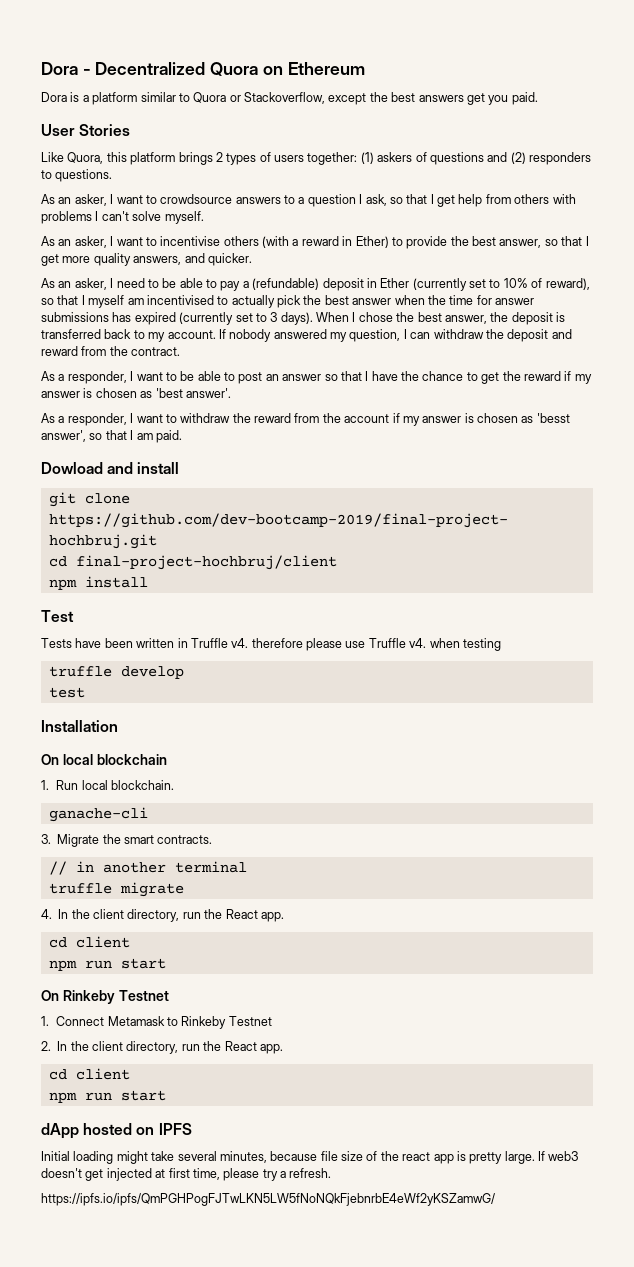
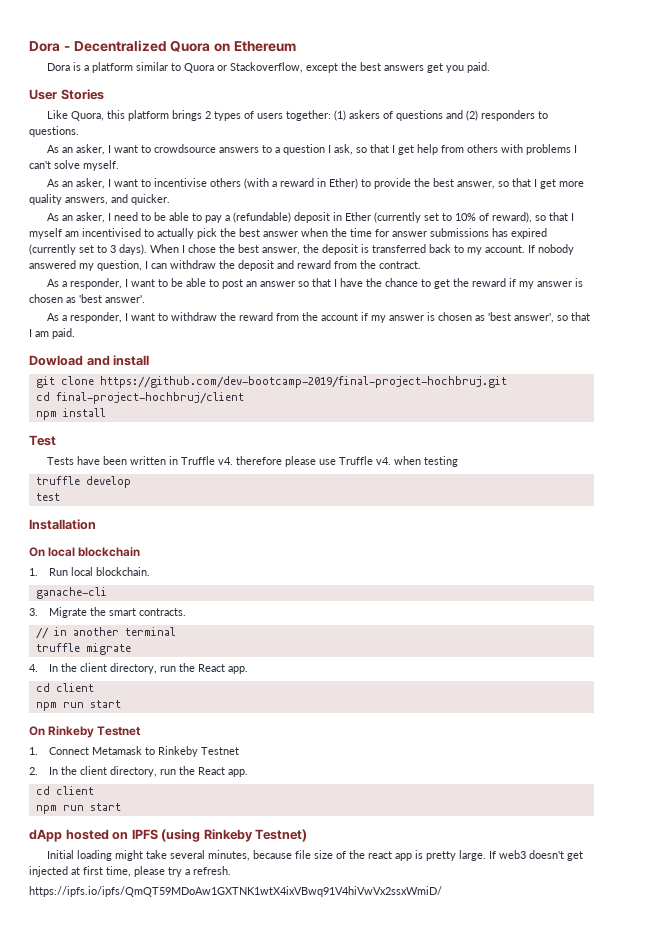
- As a responder, I want to withdraw the reward from the account if my answer is chosen as 'besst answer', so that I am paid.
+ As a responder, I want to withdraw the reward from the account if my answer is chosen as 'best answer', so that I am paid.
- dApp hosted on IPFS
+ dApp hosted on IPFS (using Rinkeby Testnet)
- https://ipfs.io/ipfs/QmPGHPogFJTwLKN5LW5fNoNQkFjebnrbE4eWf2yKSZamwG/
+ https://ipfs.io/ipfs/QmQT59MDoAw1GXTNK1wtX4ixVBwq91V4hiVwVx2ssxWmiD/

